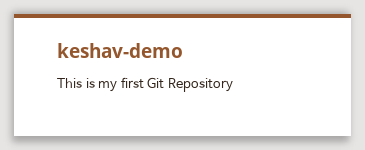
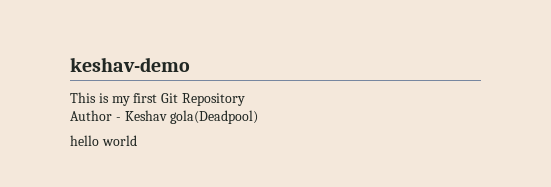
+ Author - Keshav gola(Deadpool)
+ hello world

